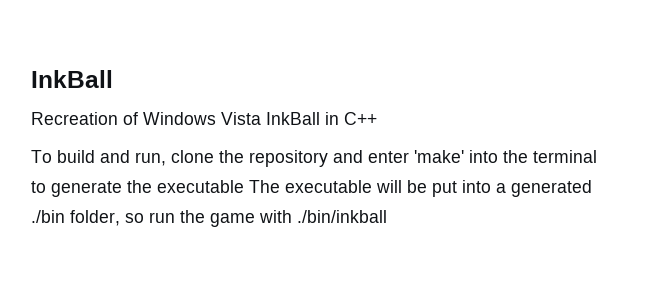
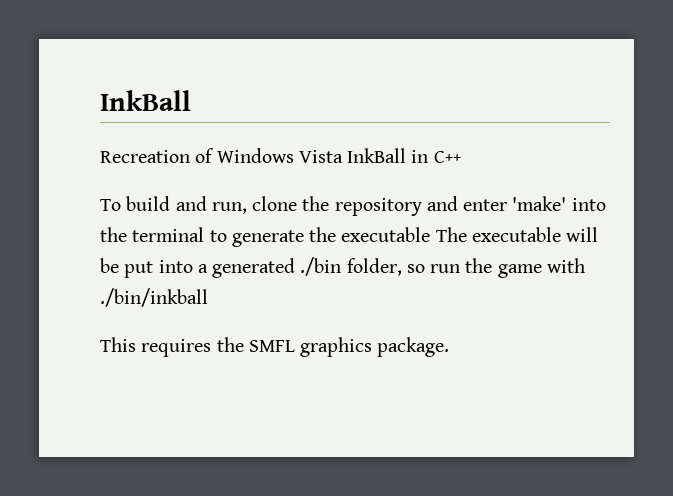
+ This requires the SMFL graphics package.

